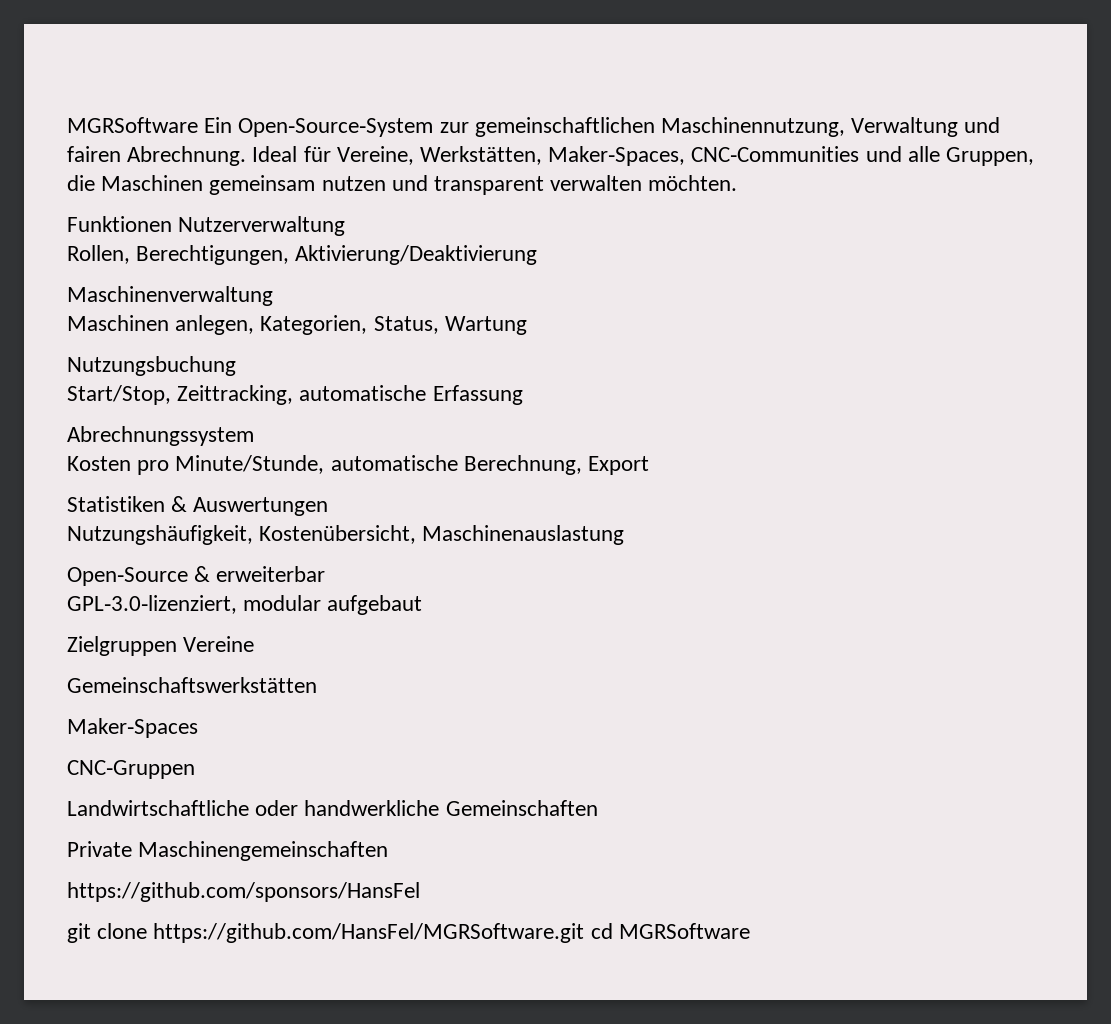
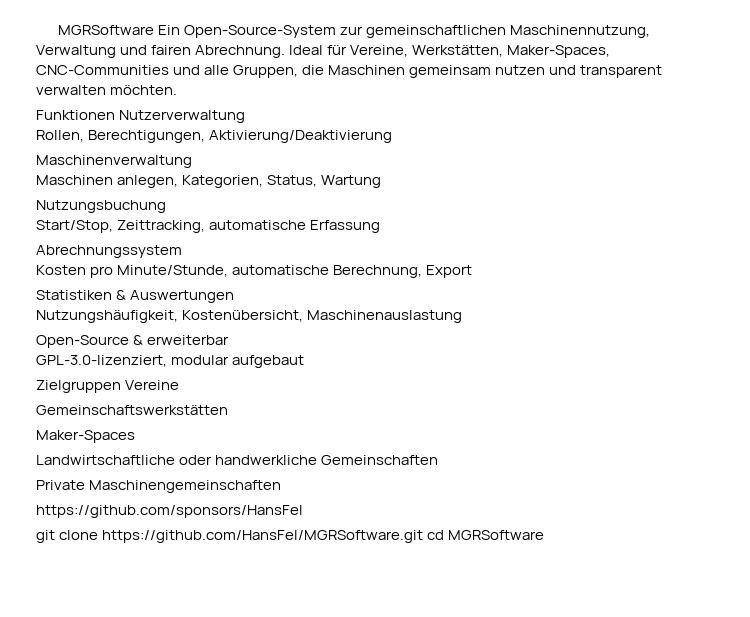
- CNC‑Gruppen

